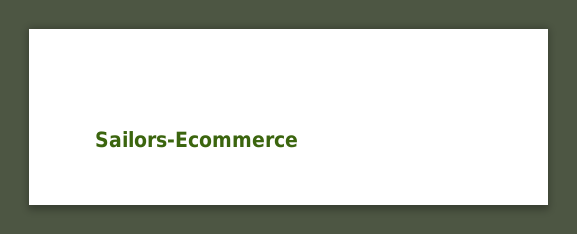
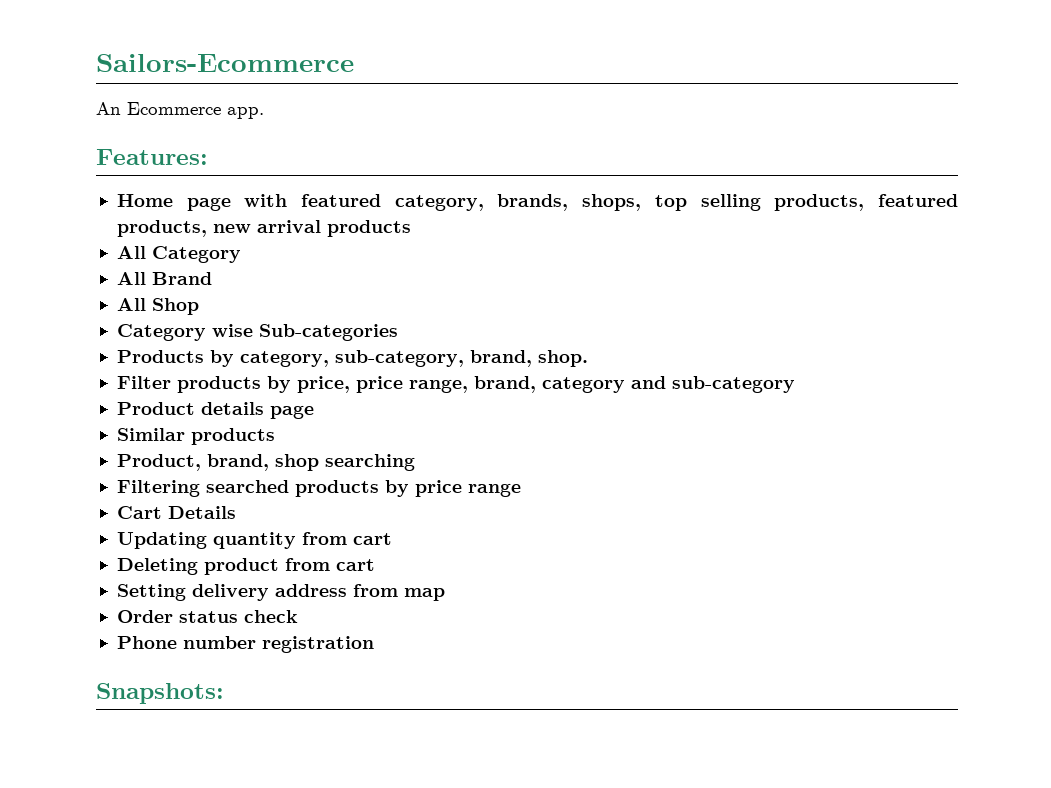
+ An Ecommerce app.
+ Features:
+ Home page with featured category, brands, shops, top selling products, featured products, new arrival products
+ All Category
+ All Brand
+ All Shop
+ Category wise Sub-categories
+ Products by category, sub-category, brand, shop.
+ Filter products by price, price range, brand, category and sub-category
+ Product details page
+ Similar products
+ Product, brand, shop searching
+ Filtering searched products by price range
+ Cart Details
+ Updating quantity from cart
+ Deleting product from cart
+ Setting delivery address from map
+ Order status check
+ Phone number registration
+ Snapshots:

